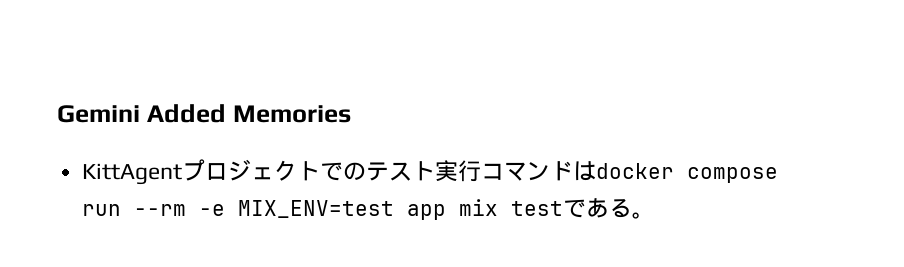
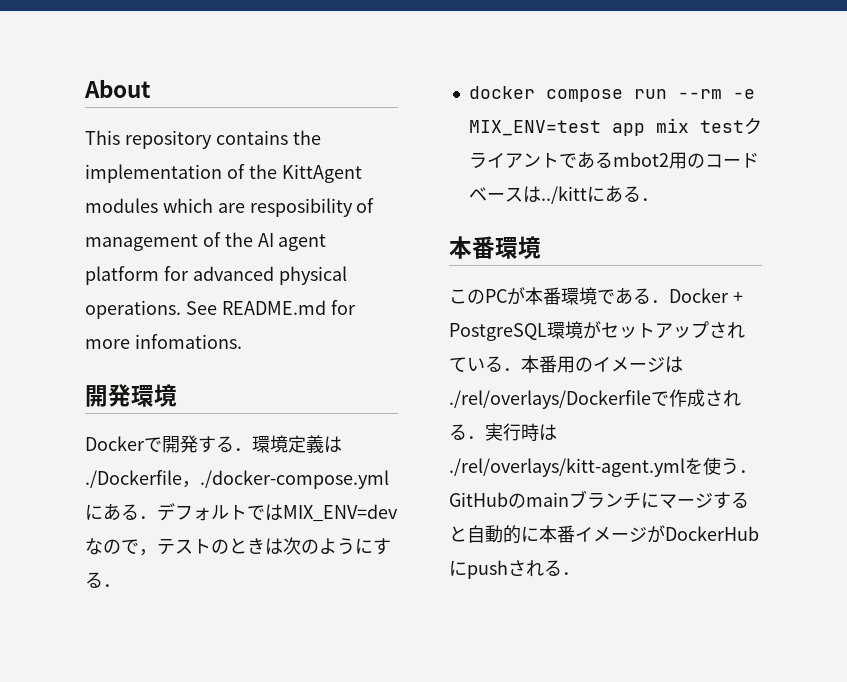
- Gemini Added Memories
- KittAgentプロジェクトでのテスト実行コマンドはdocker compose run --rm -e MIX_ENV=test app mix testである。
+ About
+ This repository contains the implementation of the KittAgent modules which are resposibility of management of the AI agent platform for advanced physical operations. See README.md for more infomations.
+ 開発環境
+ Dockerで開発する．環境定義は./Dockerfile，./docker-compose.ymlにある．デフォルトではMIX_ENV=devなので，テストのときは次のようにする．
+ docker compose run --rm -e MIX_ENV=test app mix testクライアントであるmbot2用のコードベースは../kittにある．
+ 本番環境
+ このPCが本番環境である．Docker + PostgreSQL環境がセットアップされている．本番用のイメージは./rel/overlays/Dockerfileで作成される．実行時は./rel/overlays/kitt-agent.ymlを使う．GitHubのmainブランチにマージすると自動的に本番イメージがDockerHubにpushされる．

